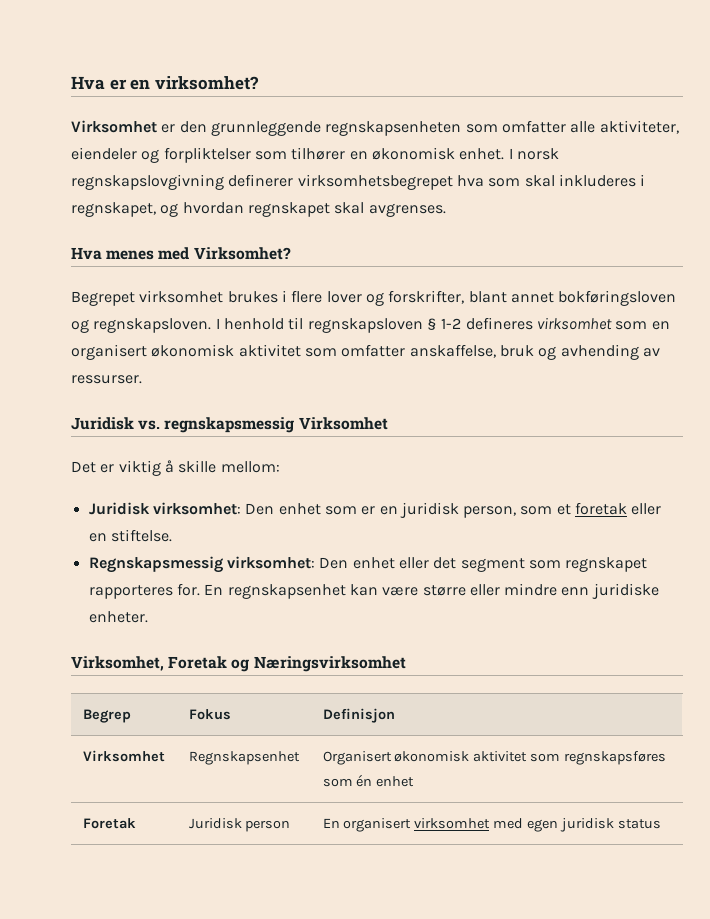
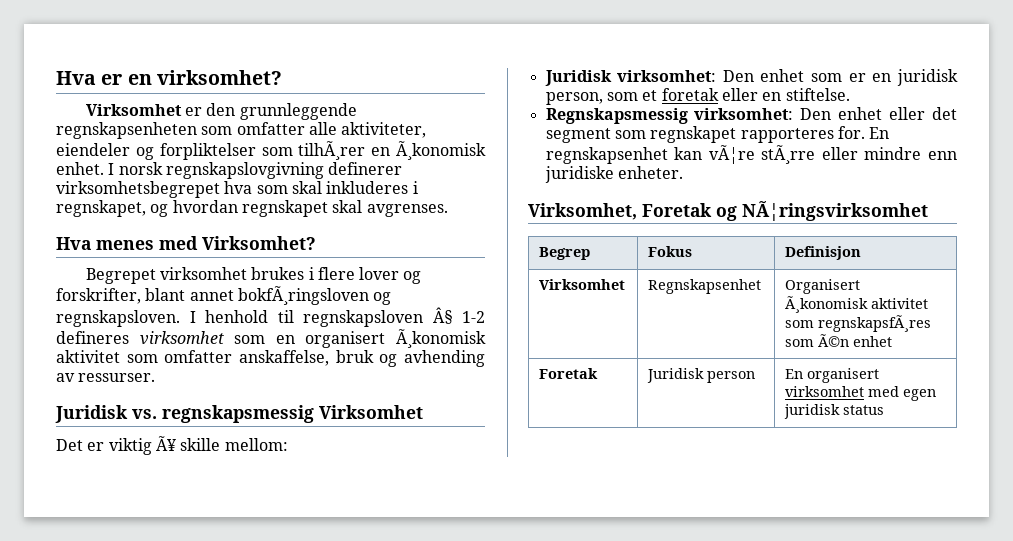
- Virksomhet er den grunnleggende regnskapsenheten som omfatter alle aktiviteter, eiendeler og forpliktelser som tilhører en økonomisk enhet.
+ Virksomhet er den grunnleggende regnskapsenheten som omfatter alle aktiviteter, eiendeler og forpliktelser som tilhÃ¸rer en Ã¸konomisk enhet.
- Begrepet virksomhet brukes i flere lover og forskrifter, blant annet bokføringsloven og regnskapsloven.
+ Begrepet virksomhet brukes i flere lover og forskrifter, blant annet bokfÃ¸ringsloven og regnskapsloven.
- I henhold til regnskapsloven § 1-2 defineres virksomhet som en organisert økonomisk aktivitet som omfatter anskaffelse, bruk og avhending av ressurser.
+ I henhold til regnskapsloven Â§ 1-2 defineres virksomhet som en organisert Ã¸konomisk aktivitet som omfatter anskaffelse, bruk og avhending av ressurser.
- Det er viktig å skille mellom:
+ Det er viktig Ã¥ skille mellom:
- En regnskapsenhet kan være større eller mindre enn juridiske enheter.
+ En regnskapsenhet kan vÃ¦re stÃ¸rre eller mindre enn juridiske enheter.
- Virksomhet, Foretak og Næringsvirksomhet
+ Virksomhet, Foretak og NÃ¦ringsvirksomhet
- Virksomhet | Regnskapsenhet | Organisert økonomisk aktivitet som regnskapsføres som én enhet
+ Virksomhet | Regnskapsenhet | Organisert Ã¸konomisk aktivitet som regnskapsfÃ¸res som Ã©n enhet

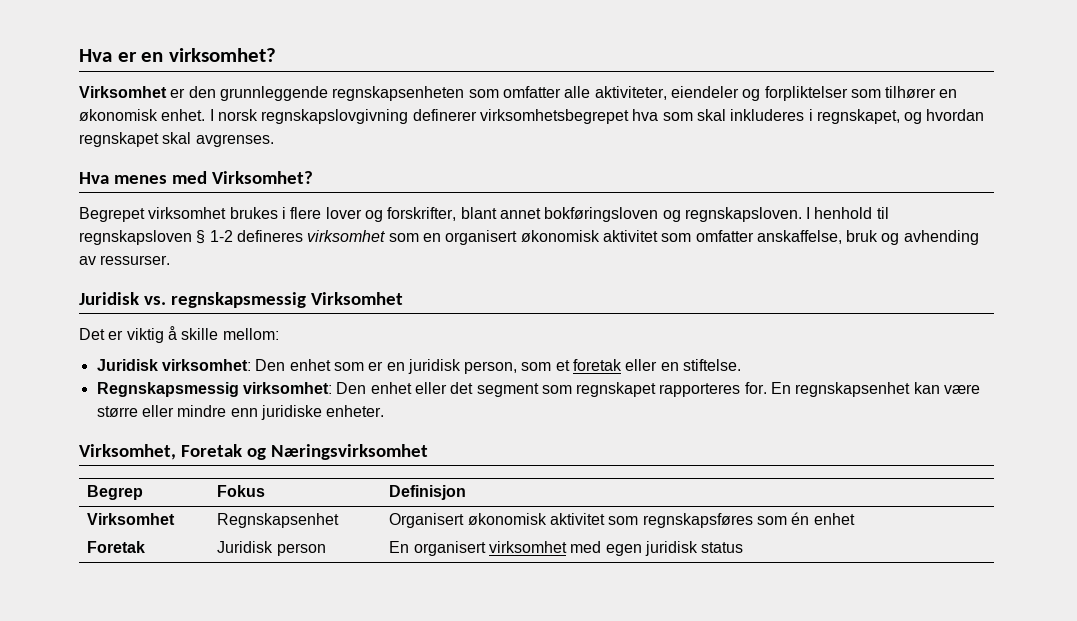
- Virksomhet er den grunnleggende regnskapsenheten som omfatter alle aktiviteter, eiendeler og forpliktelser som tilhÃ¸rer en Ã¸konomisk enhet.
+ Virksomhet er den grunnleggende regnskapsenheten som omfatter alle aktiviteter, eiendeler og forpliktelser som tilhører en økonomisk enhet.
- Begrepet virksomhet brukes i flere lover og forskrifter, blant annet bokfÃ¸ringsloven og regnskapsloven.
+ Begrepet virksomhet brukes i flere lover og forskrifter, blant annet bokføringsloven og regnskapsloven.
- I henhold til regnskapsloven Â§ 1-2 defineres virksomhet som en organisert Ã¸konomisk aktivitet som omfatter anskaffelse, bruk og avhending av ressurser.
+ I henhold til regnskapsloven § 1-2 defineres virksomhet som en organisert økonomisk aktivitet som omfatter anskaffelse, bruk og avhending av ressurser.
- Det er viktig Ã¥ skille mellom:
+ Det er viktig å skille mellom:
- En regnskapsenhet kan vÃ¦re stÃ¸rre eller mindre enn juridiske enheter.
+ En regnskapsenhet kan være større eller mindre enn juridiske enheter.
- Virksomhet, Foretak og NÃ¦ringsvirksomhet
+ Virksomhet, Foretak og Næringsvirksomhet
- Virksomhet | Regnskapsenhet | Organisert Ã¸konomisk aktivitet som regnskapsfÃ¸res som Ã©n enhet
+ Virksomhet | Regnskapsenhet | Organisert økonomisk aktivitet som regnskapsføres som én enhet

